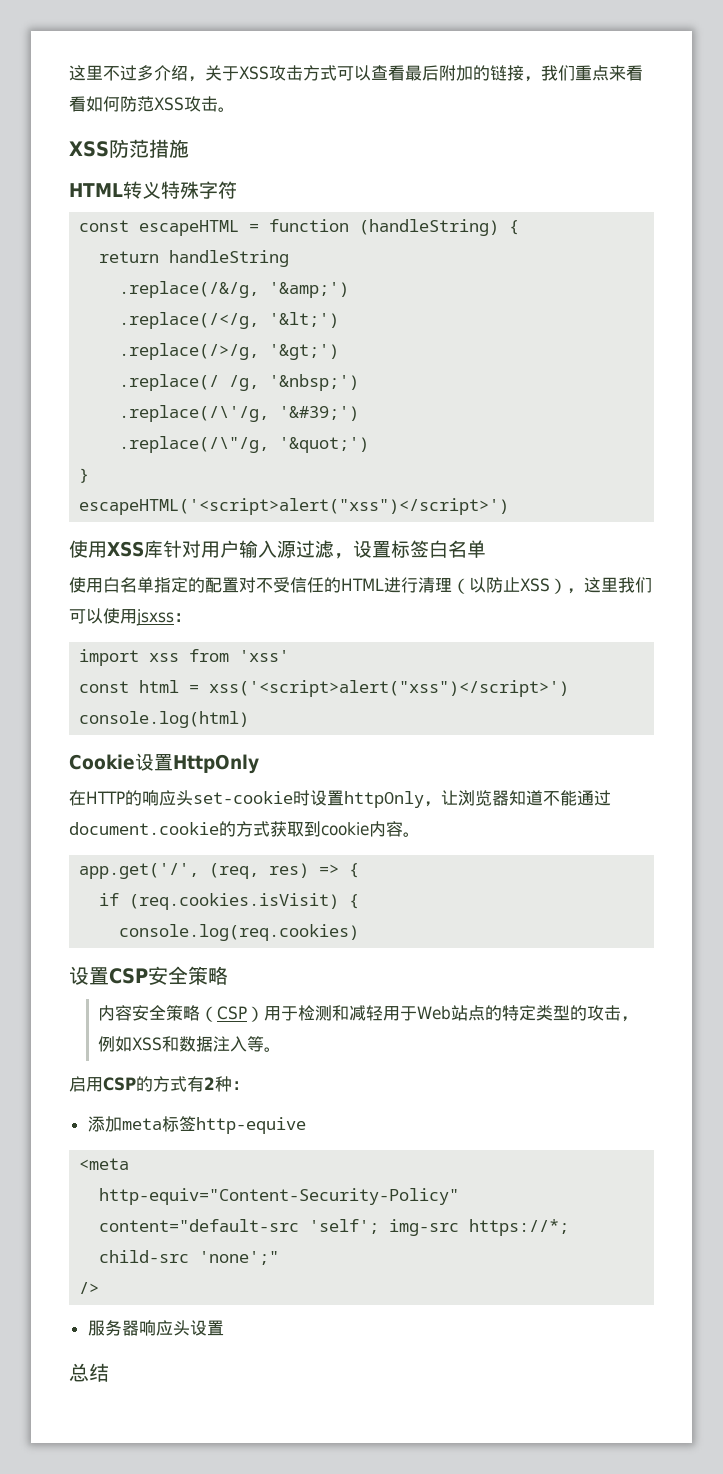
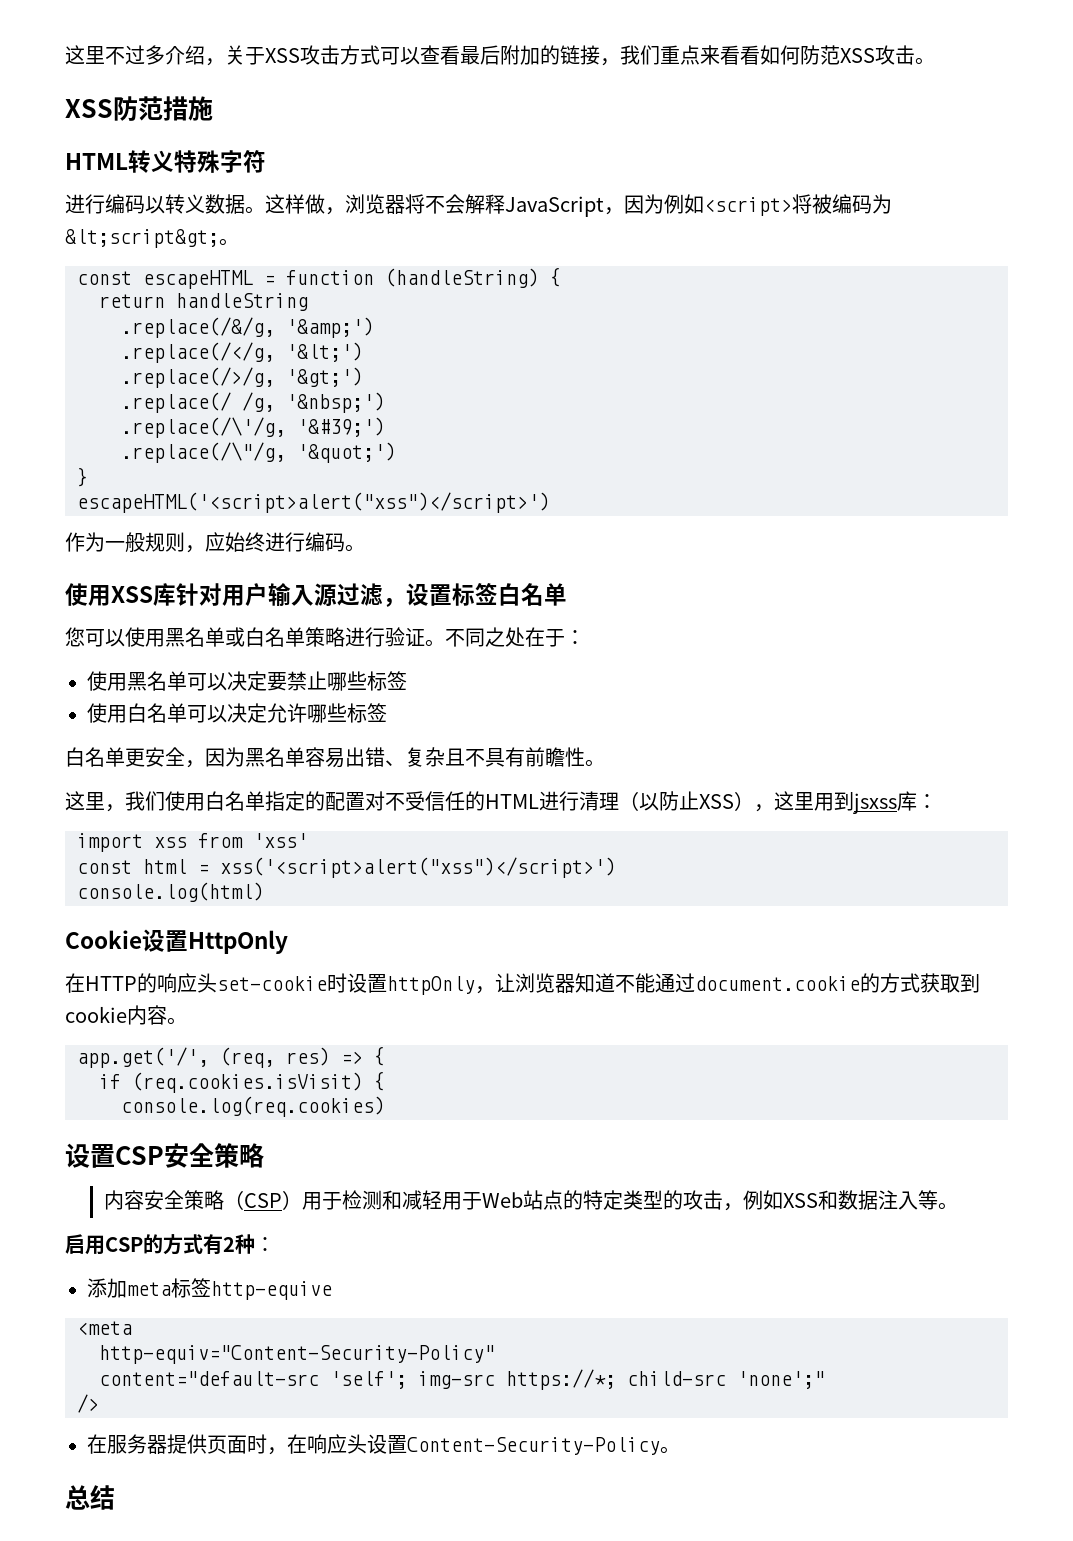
+ 进行编码以转义数据。这样做，浏览器将不会解释JavaScript，因为例如<script>将被编码为&lt;script&gt;。
+ 作为一般规则，应始终进行编码。
- 使用白名单指定的配置对不受信任的HTML进行清理（以防止XSS），这里我们可以使用jsxss：
+ 您可以使用黑名单或白名单策略进行验证。不同之处在于：
+ 使用黑名单可以决定要禁止哪些标签
+ 使用白名单可以决定允许哪些标签
+ 白名单更安全，因为黑名单容易出错、复杂且不具有前瞻性。
+ 这里，我们使用白名单指定的配置对不受信任的HTML进行清理（以防止XSS），这里用到jsxss库：
- 服务器响应头设置
+ 在服务器提供页面时，在响应头设置Content-Security-Policy。

